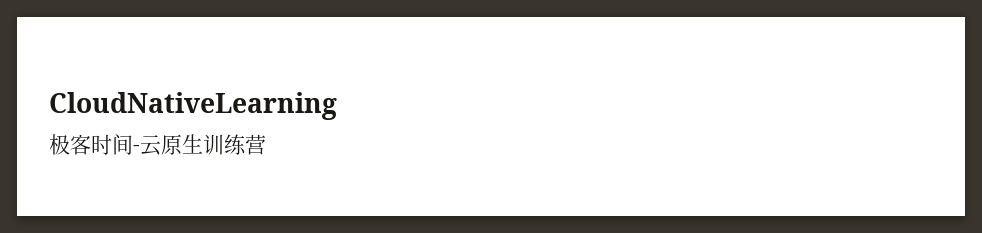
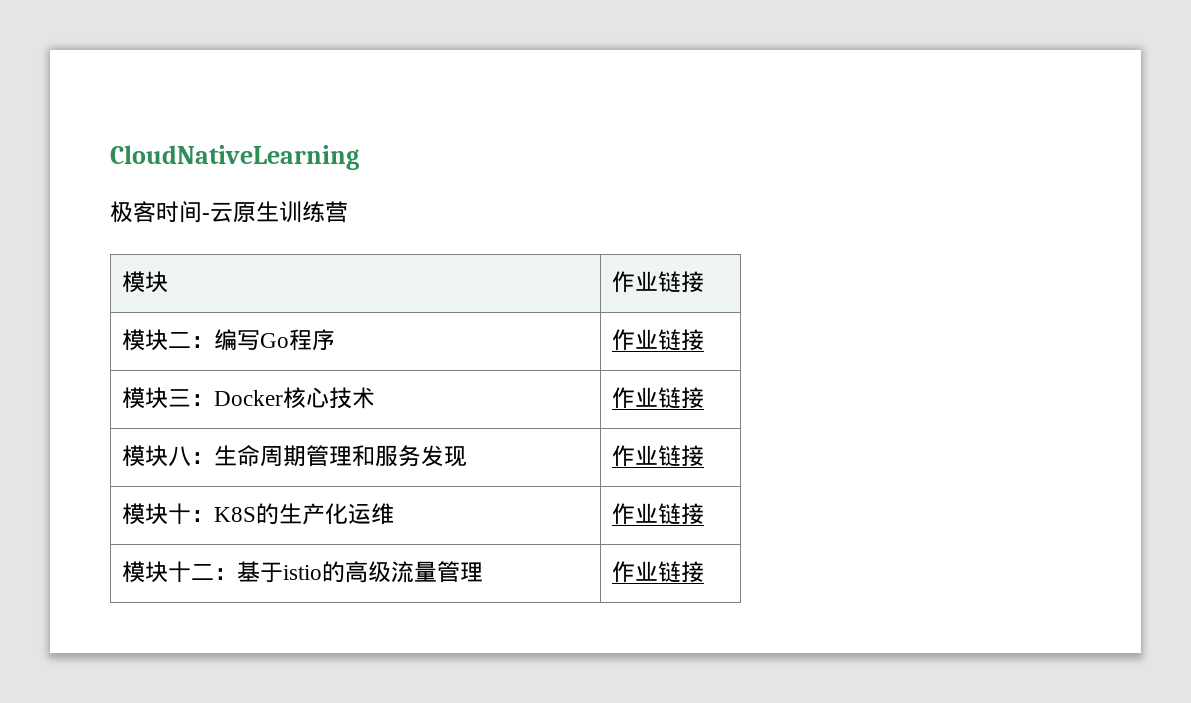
+ 模块 | 作业链接
+ 模块二：编写Go程序 | 作业链接
+ 模块三：Docker核心技术 | 作业链接
+ 模块八：生命周期管理和服务发现 | 作业链接
+ 模块十：K8S的生产化运维 | 作业链接
+ 模块十二：基于istio的高级流量管理 | 作业链接

